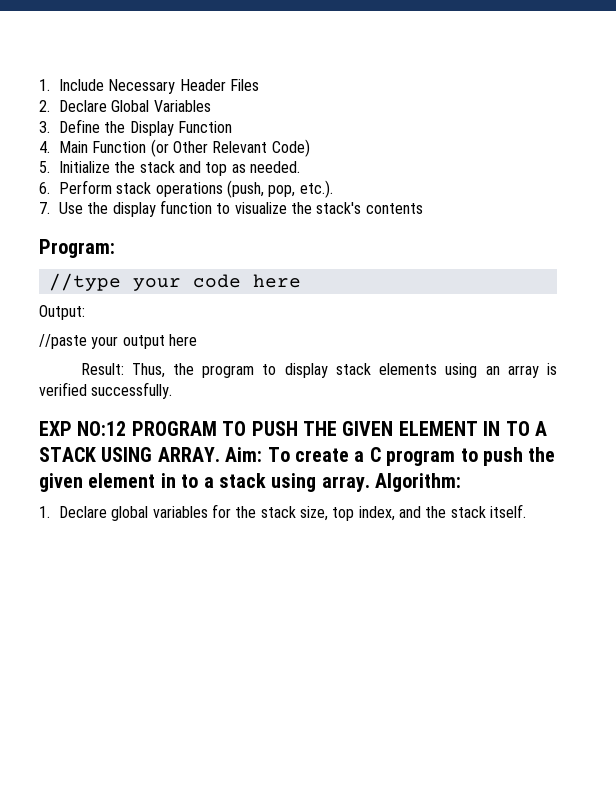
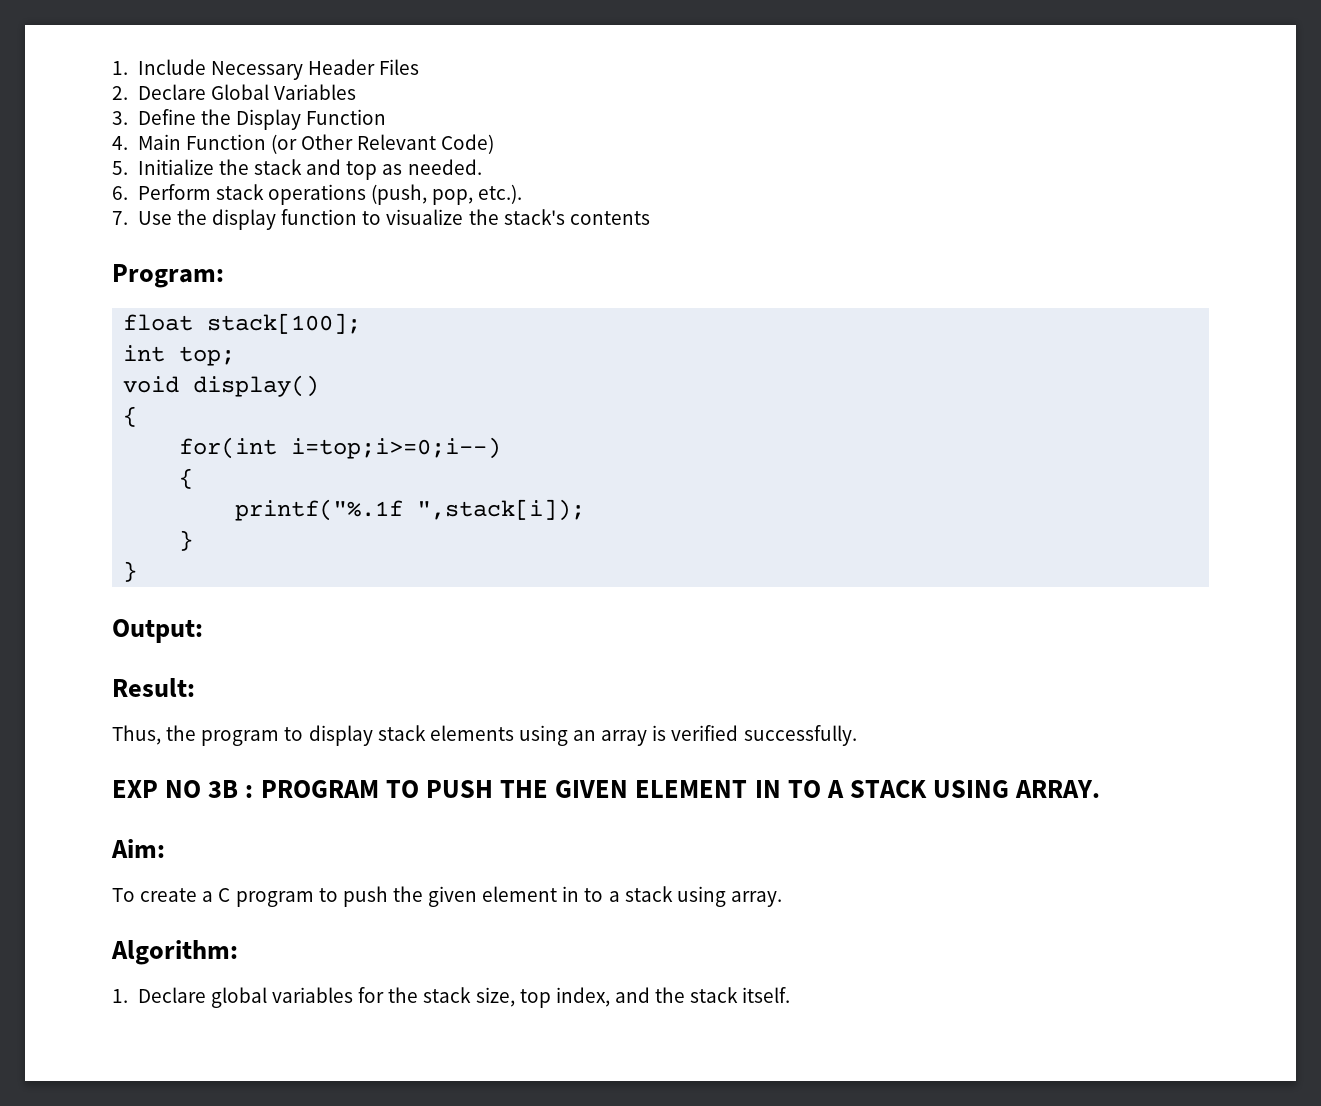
- //type your code here
+ float stack[100];
+ int top;
+ void display()
+ {
+ for(int i=top;i>=0;i--)
+ {
+ printf("%.1f ",stack[i]);
+ }
+ }
  Output:
- //paste your output here
- Result: Thus, the program to display stack elements using an array is verified successfully.
+ Result:
+ Thus, the program to display stack elements using an array is verified successfully.
- EXP NO:12 PROGRAM TO PUSH THE GIVEN ELEMENT IN TO A STACK USING ARRAY. Aim: To create a C program to push the given element in to a stack using array. Algorithm:
+ EXP NO 3B : PROGRAM TO PUSH THE GIVEN ELEMENT IN TO A STACK USING ARRAY.
+ Aim:
+ To create a C program to push the given element in to a stack using array.
+ Algorithm:

